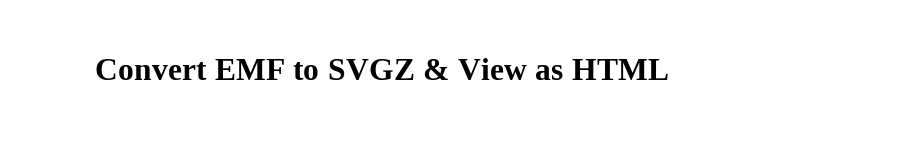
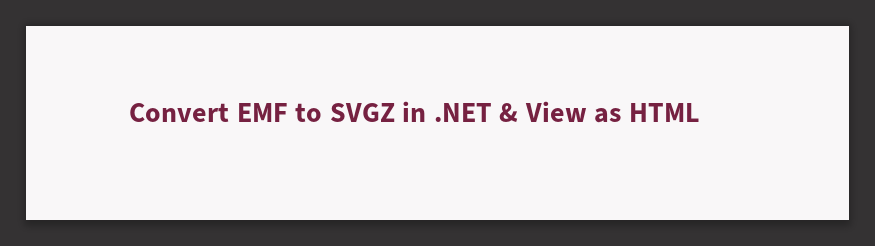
- Convert EMF to SVGZ & View as HTML
+ Convert EMF to SVGZ in .NET & View as HTML

